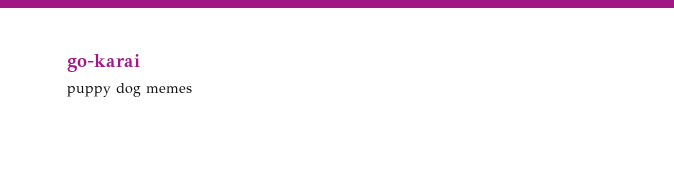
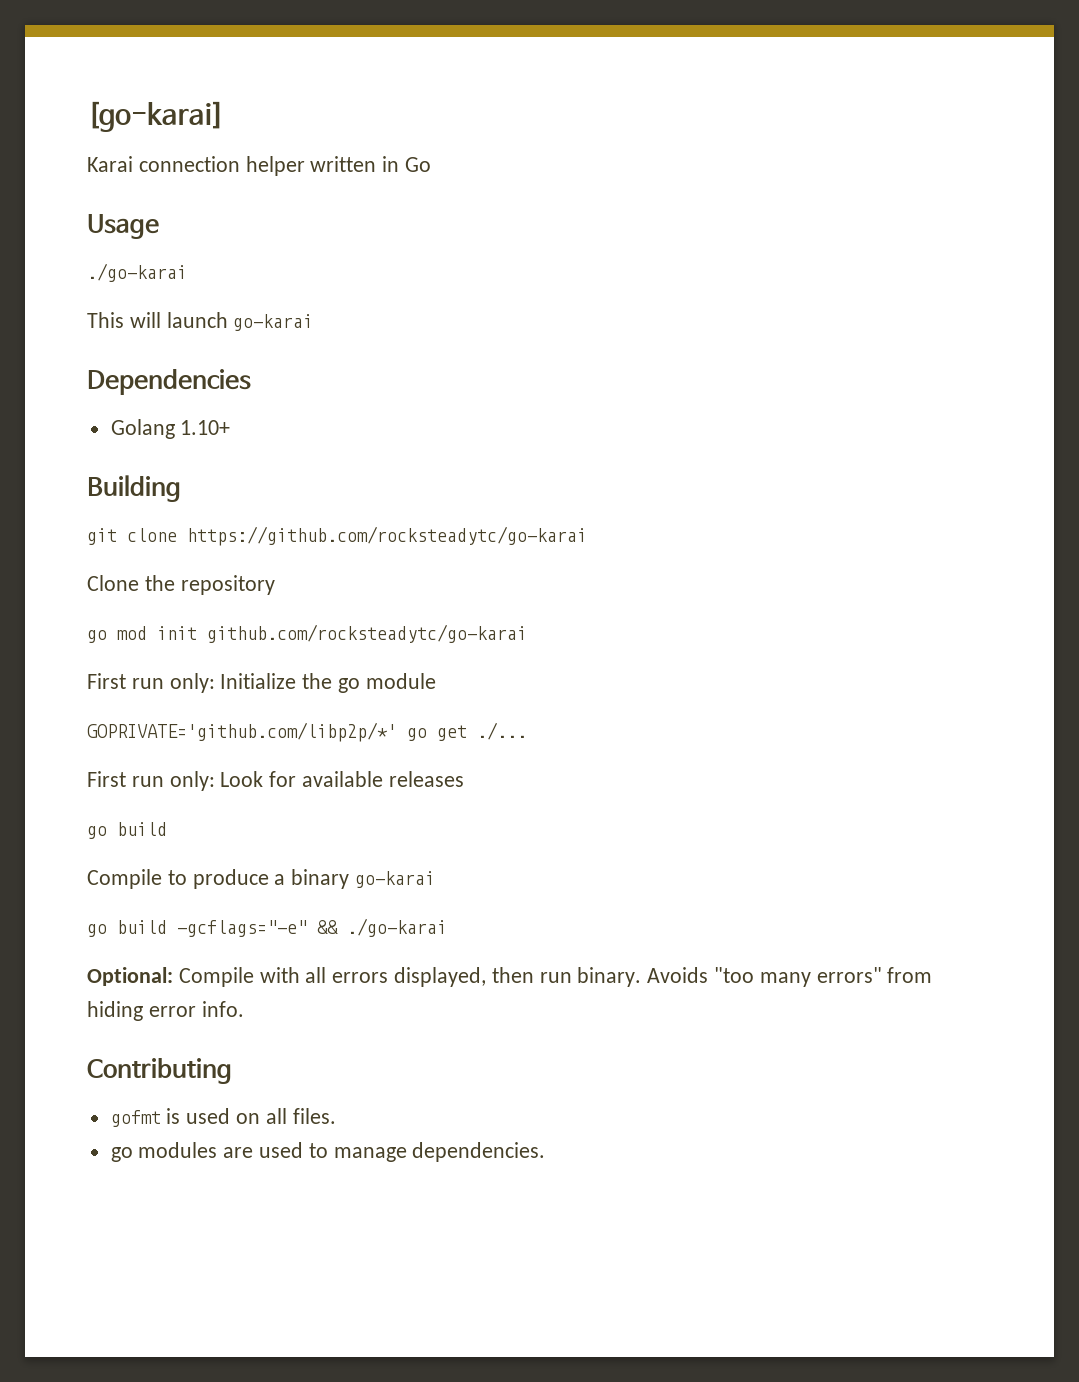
- go-karai
- puppy dog memes
+ [go-karai]
+ Karai connection helper written in Go
+ Usage
+ ./go-karai
+ This will launch go-karai
+ Dependencies
+ Golang 1.10+
+ Building
+ git clone https://github.com/rocksteadytc/go-karai
+ Clone the repository
+ go mod init github.com/rocksteadytc/go-karai
+ First run only: Initialize the go module
+ GOPRIVATE='github.com/libp2p/*' go get ./...
+ First run only: Look for available releases
+ go build
+ Compile to produce a binary go-karai
+ go build -gcflags="-e" && ./go-karai
+ Optional: Compile with all errors displayed, then run binary. Avoids "too many errors" from hiding error info.
+ Contributing
+ gofmt is used on all files.
+ go modules are used to manage dependencies.

